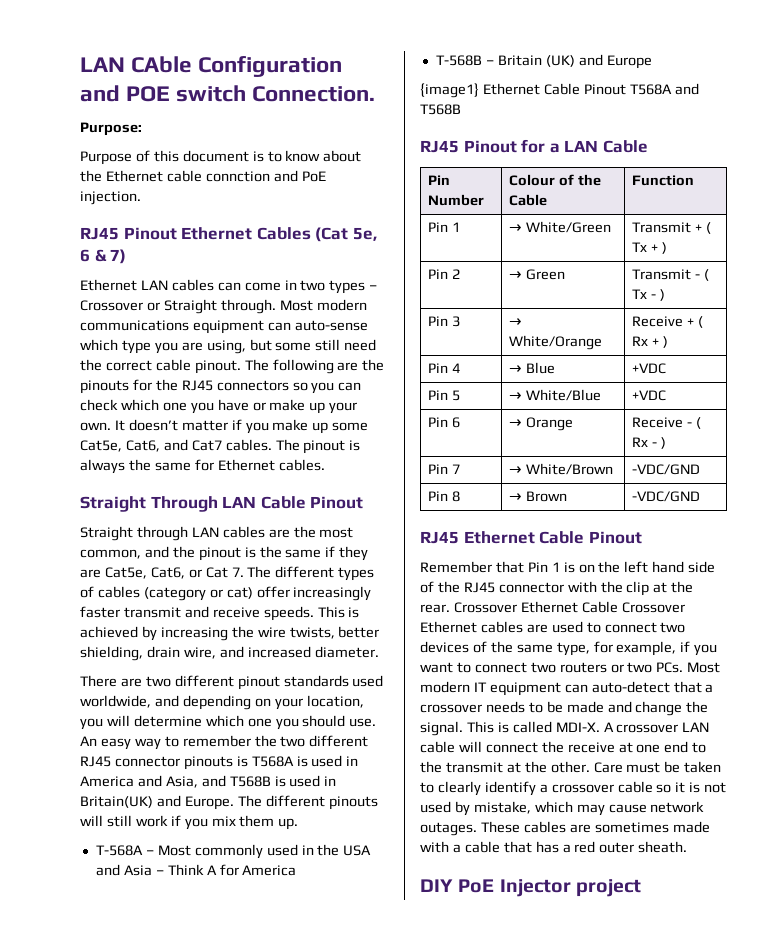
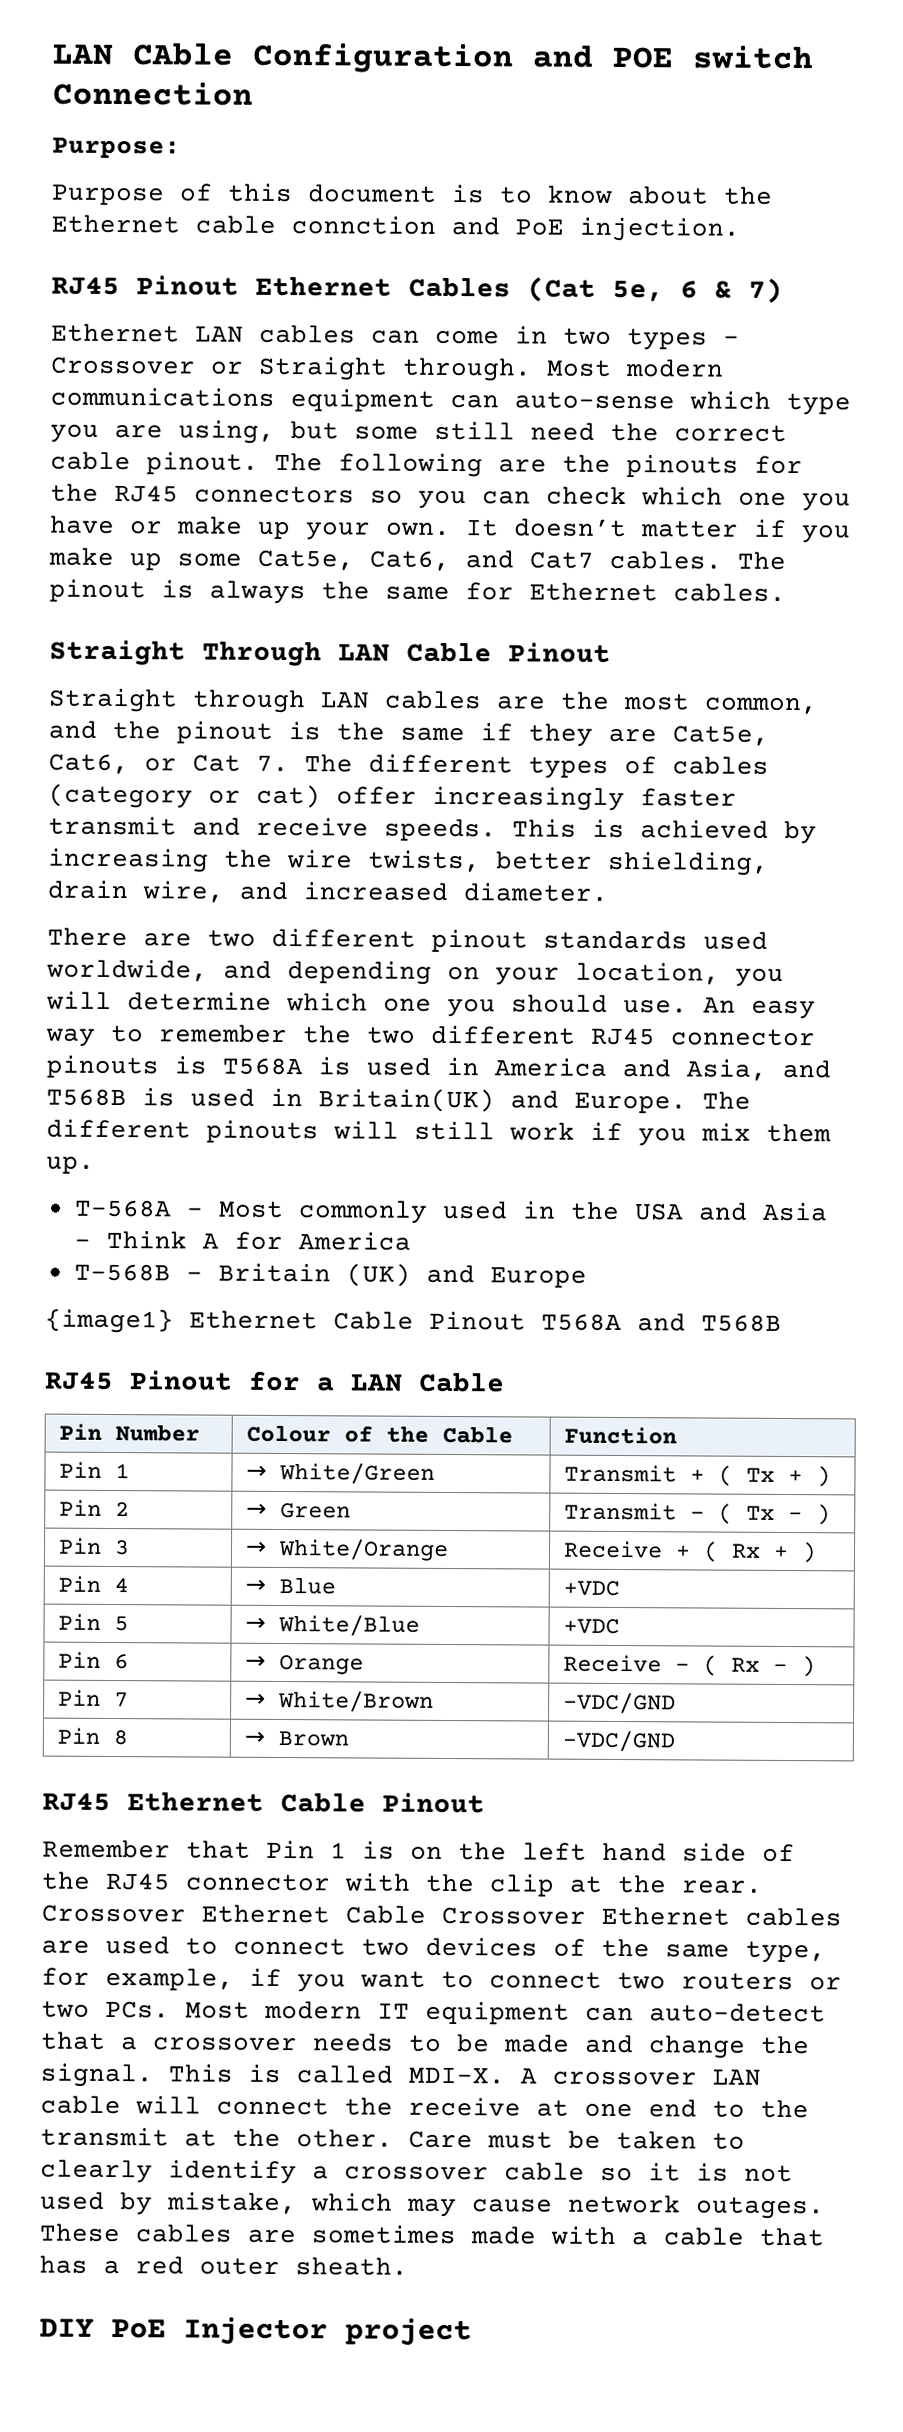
- LAN CAble Configuration and POE switch Connection.
+ LAN CAble Configuration and POE switch Connection

